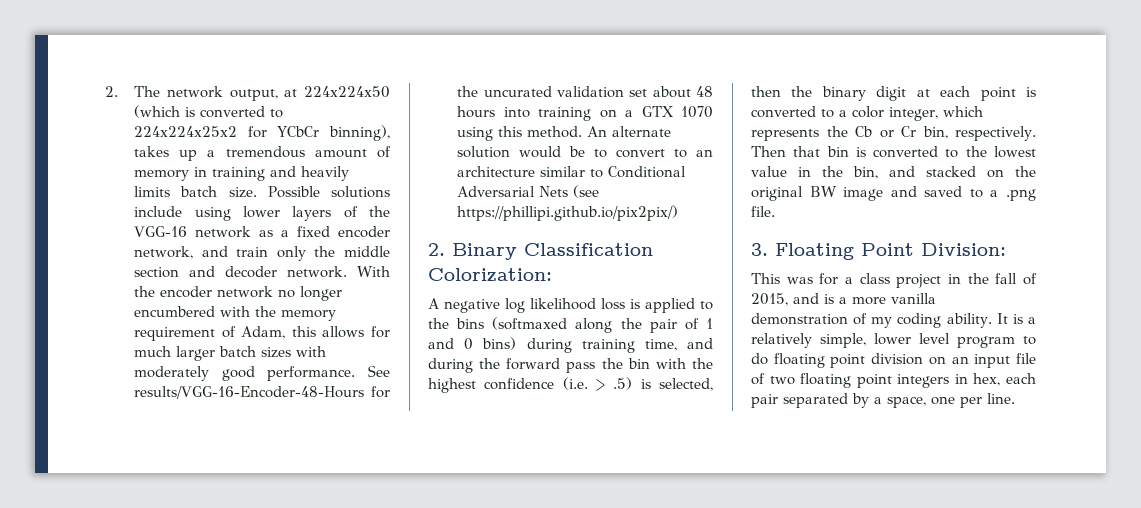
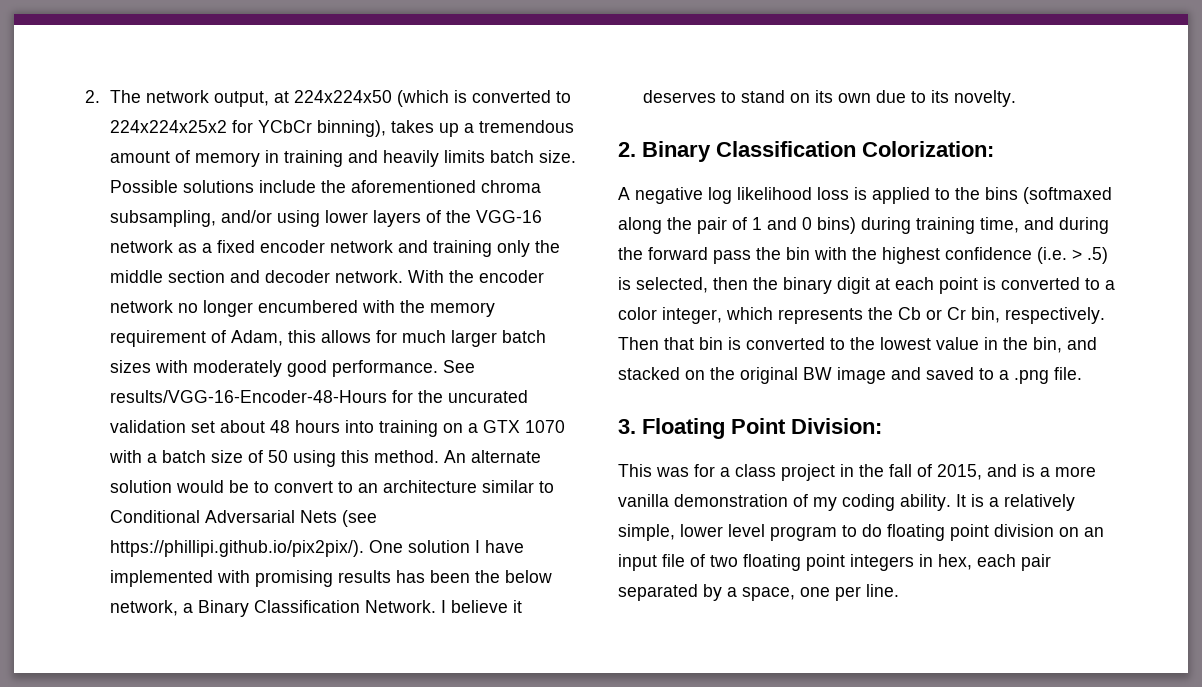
- Possible solutions include using lower layers of the VGG-16 network as a fixed encoder network, and train only the middle section and decoder network.
+ Possible solutions include the aforementioned chroma subsampling, and/or using lower layers of the VGG-16 network as a fixed encoder network and training only the middle section and decoder network.
- See results/VGG-16-Encoder-48-Hours for the uncurated validation set about 48 hours into training on a GTX 1070 using this method.
+ See results/VGG-16-Encoder-48-Hours for the uncurated validation set about 48 hours into training on a GTX 1070 with a batch size of 50 using this method.
- An alternate solution would be to convert to an architecture similar to Conditional Adversarial Nets (see https://phillipi.github.io/pix2pix/)
+ An alternate solution would be to convert to an architecture similar to Conditional Adversarial Nets (see https://phillipi.github.io/pix2pix/). One solution I have implemented with promising results has been the below network, a Binary Classification Network. I believe it deserves to stand on its own due to its novelty.

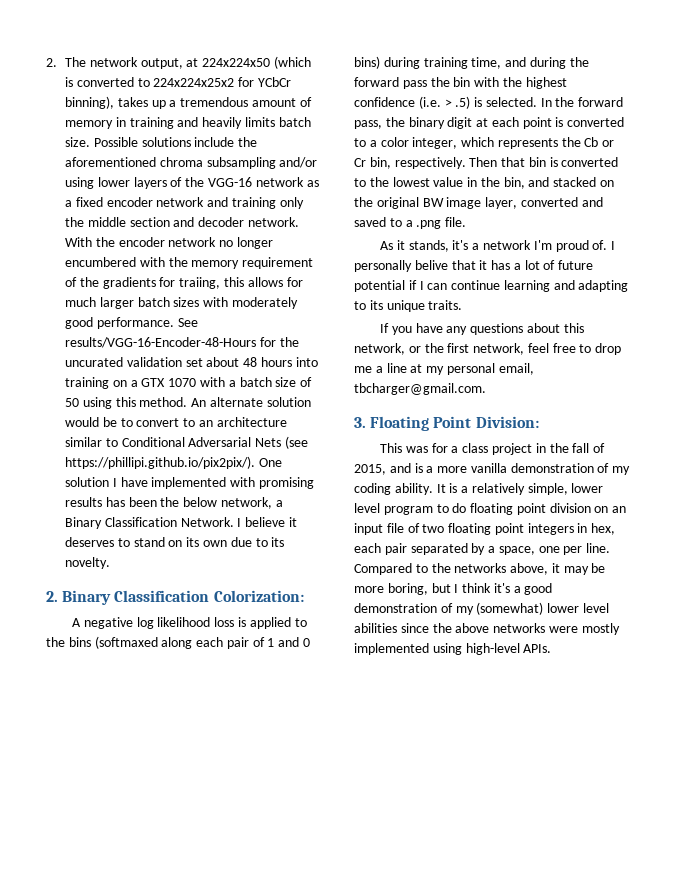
- Possible solutions include the aforementioned chroma subsampling, and/or using lower layers of the VGG-16 network as a fixed encoder network and training only the middle section and decoder network.
+ Possible solutions include the aforementioned chroma subsampling and/or using lower layers of the VGG-16 network as a fixed encoder network and training only the middle section and decoder network.
- With the encoder network no longer encumbered with the memory requirement of Adam, this allows for much larger batch sizes with moderately good performance.
+ With the encoder network no longer encumbered with the memory requirement of the gradients for traiing, this allows for much larger batch sizes with moderately good performance.
- A negative log likelihood loss is applied to the bins (softmaxed along the pair of 1 and 0 bins) during training time, and during the forward pass the bin with the highest confidence (i.e. > .5) is selected, then the binary digit at each point is converted to a color integer, which represents the Cb or Cr bin, respectively.
+ A negative log likelihood loss is applied to the bins (softmaxed along each pair of 1 and 0 bins) during training time, and during the forward pass the bin with the highest confidence (i.e. > .5) is selected. In the forward pass, the binary digit at each point is converted to a color integer, which represents the Cb or Cr bin, respectively.
- Then that bin is converted to the lowest value in the bin, and stacked on the original BW image and saved to a .png file.
+ Then that bin is converted to the lowest value in the bin, and stacked on the original BW image layer, converted and saved to a .png file.
+ As it stands, it's a network I'm proud of. I personally belive that it has a lot of future potential if I can continue learning and adapting to its unique traits.
+ If you have any questions about this network, or the first network, feel free to drop me a line at my personal email, tbcharger@gmail.com.
+ Compared to the networks above, it may be more boring, but I think it's a good demonstration of my (somewhat) lower level abilities since the above networks were mostly implemented using high-level APIs.

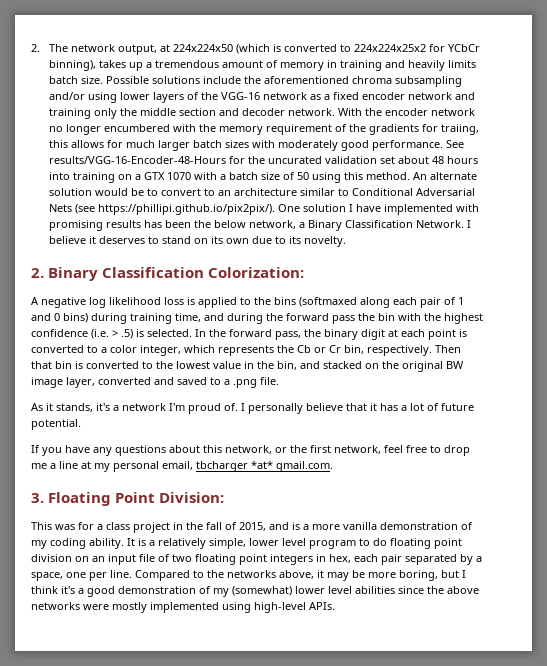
- I personally belive that it has a lot of future potential if I can continue learning and adapting to its unique traits.
+ I personally believe that it has a lot of future potential.
- If you have any questions about this network, or the first network, feel free to drop me a line at my personal email, tbcharger@gmail.com.
+ If you have any questions about this network, or the first network, feel free to drop me a line at my personal email, tbcharger *at* gmail.com.

